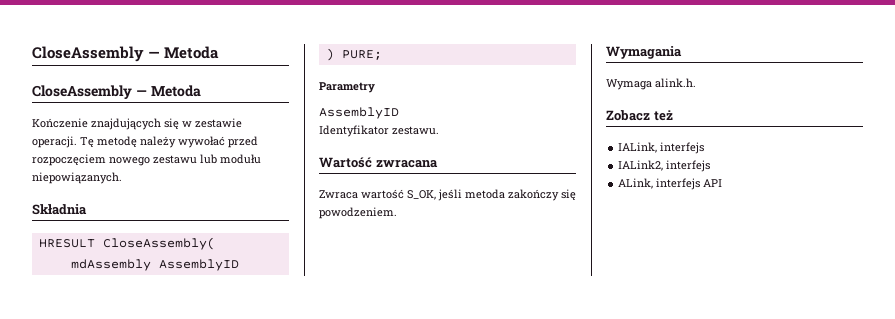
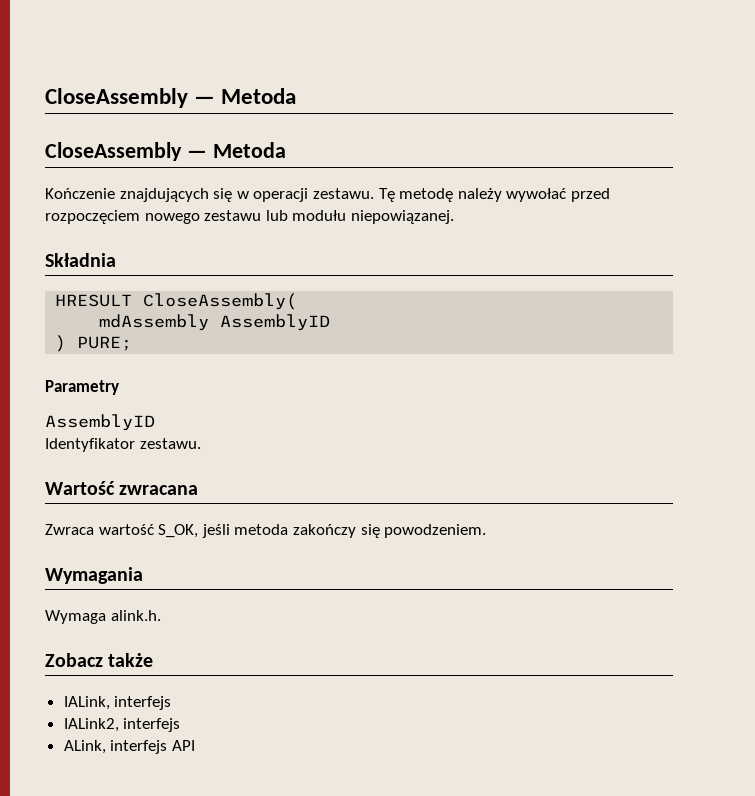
- Kończenie znajdujących się w zestawie operacji.
+ Kończenie znajdujących się w operacji zestawu.
- Tę metodę należy wywołać przed rozpoczęciem nowego zestawu lub modułu niepowiązanych.
+ Tę metodę należy wywołać przed rozpoczęciem nowego zestawu lub modułu niepowiązanej.
- Zobacz też
+ Zobacz także

